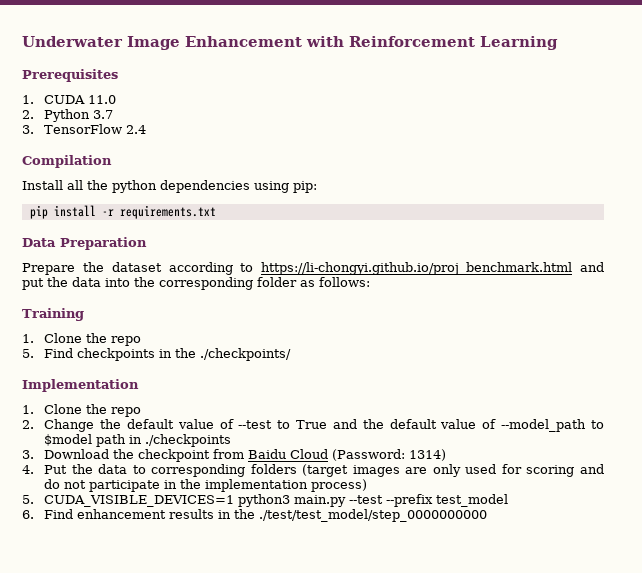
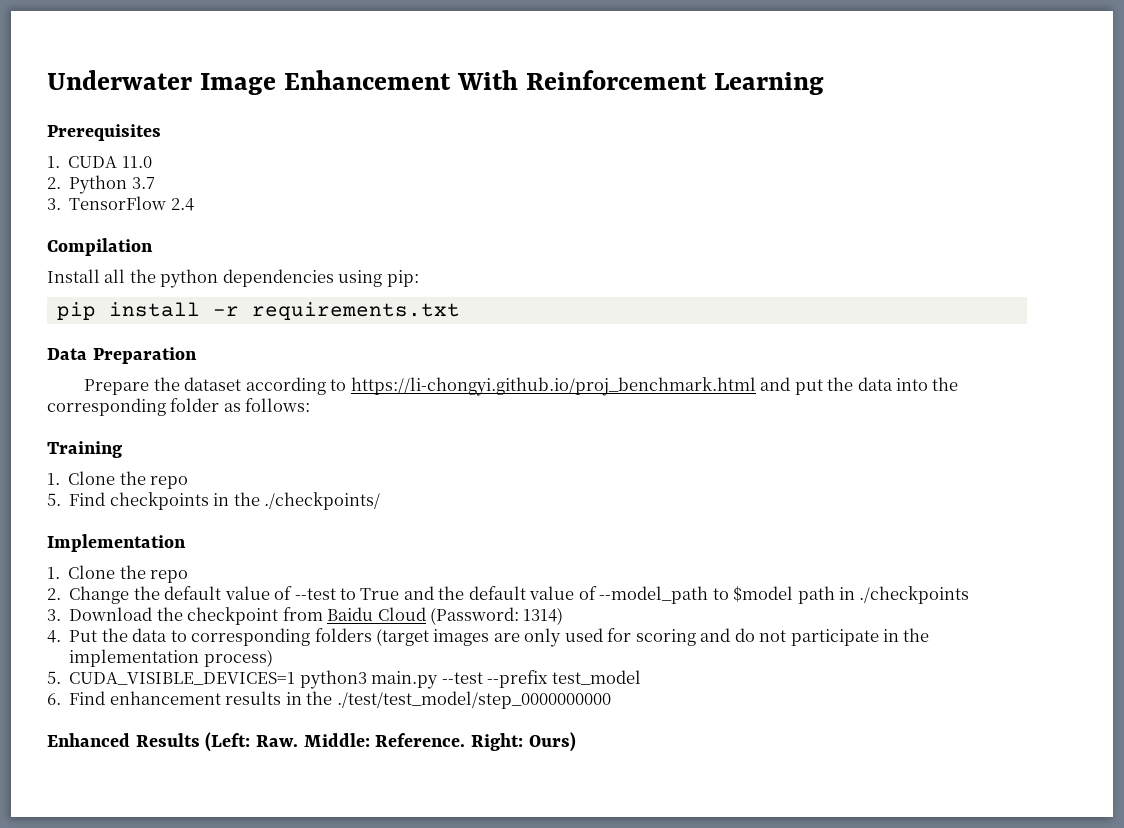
- Underwater Image Enhancement with Reinforcement Learning
+ Underwater Image Enhancement With Reinforcement Learning
+ Enhanced Results (Left: Raw. Middle: Reference. Right: Ours)

